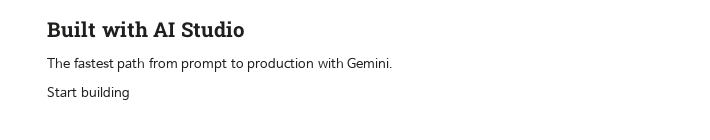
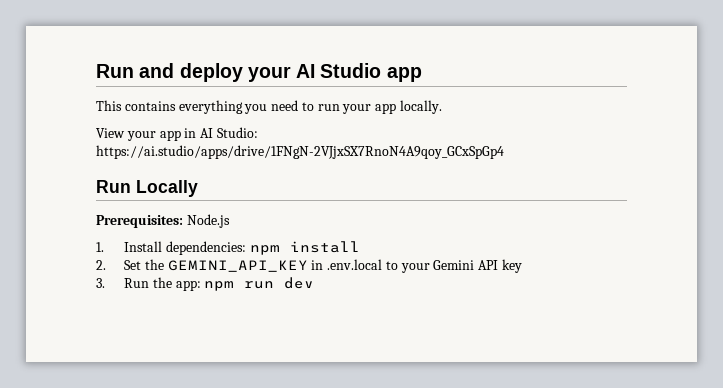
- Built with AI Studio
- The fastest path from prompt to production with Gemini.
- Start building
+ Run and deploy your AI Studio app
+ This contains everything you need to run your app locally.
+ View your app in AI Studio: https://ai.studio/apps/drive/1FNgN-2VJjxSX7RnoN4A9qoy_GCxSpGp4
+ Run Locally
+ Prerequisites: Node.js
+ 1. Install dependencies: npm install
+ 2. Set the GEMINI_API_KEY in .env.local to your Gemini API key
+ 3. Run the app: npm run dev

